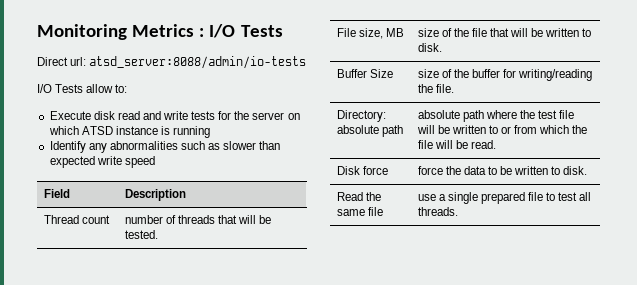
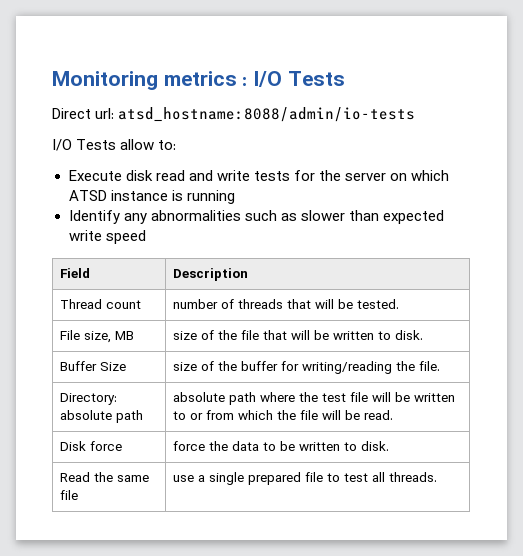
- Monitoring Metrics : I/O Tests
+ Monitoring metrics : I/O Tests
- Direct url: atsd_server:8088/admin/io-tests
+ Direct url: atsd_hostname:8088/admin/io-tests

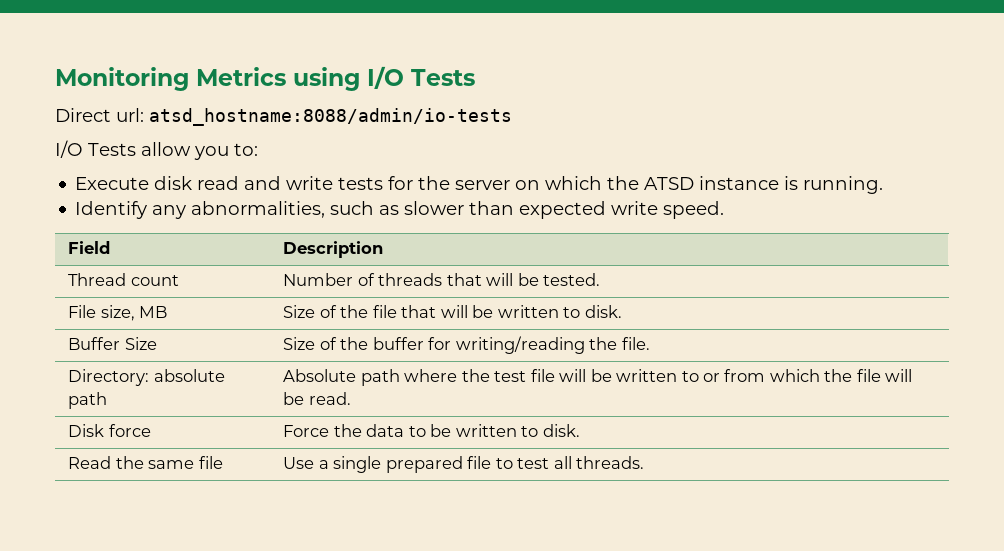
- Monitoring metrics : I/O Tests
+ Monitoring Metrics using I/O Tests
- I/O Tests allow to:
+ I/O Tests allow you to:
- Execute disk read and write tests for the server on which ATSD instance is running
+ Execute disk read and write tests for the server on which the ATSD instance is running.
- Identify any abnormalities such as slower than expected write speed
+ Identify any abnormalities, such as slower than expected write speed.
- Thread count | number of threads that will be tested.
+ Thread count | Number of threads that will be tested.
- File size, MB | size of the file that will be written to disk.
+ File size, MB | Size of the file that will be written to disk.
- Buffer Size | size of the buffer for writing/reading the file.
+ Buffer Size | Size of the buffer for writing/reading the file.
- Directory: absolute path | absolute path where the test file will be written to or from which the file will be read.
+ Directory: absolute path | Absolute path where the test file will be written to or from which the file will be read.
- Disk force | force the data to be written to disk.
+ Disk force | Force the data to be written to disk.
- Read the same file | use a single prepared file to test all threads.
+ Read the same file | Use a single prepared file to test all threads.

